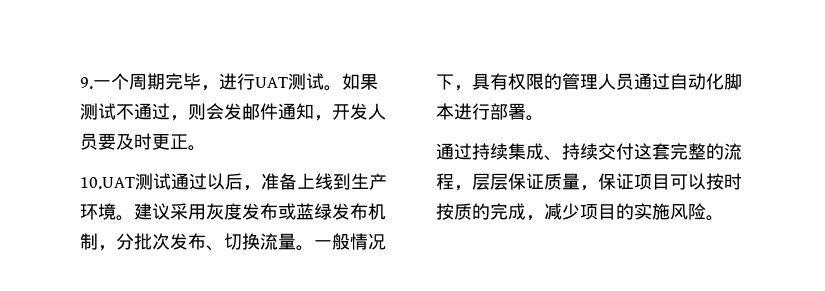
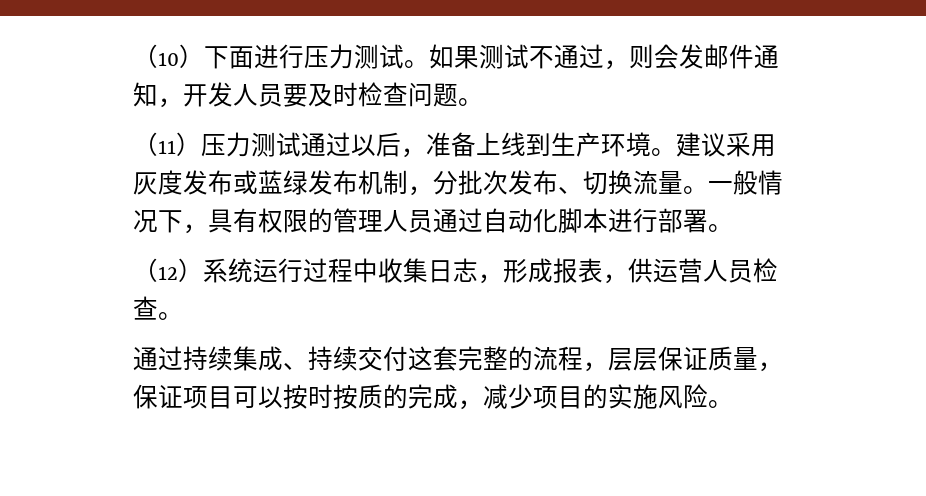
- 9.一个周期完毕，进行UAT测试。
+ （10）下面进行压力测试。
- 如果测试不通过，则会发邮件通知，开发人员要及时更正。
- 10.UAT测试通过以后，准备上线到生产环境。
+ 如果测试不通过，则会发邮件通知，开发人员要及时检查问题。
+ （11）压力测试通过以后，准备上线到生产环境。
+ （12）系统运行过程中收集日志，形成报表，供运营人员检查。

